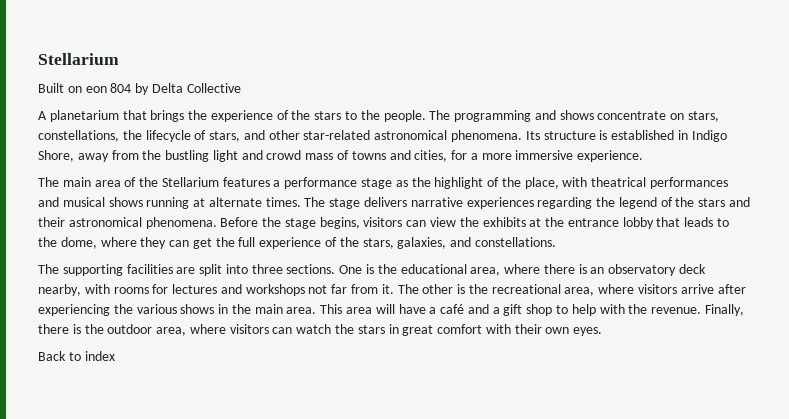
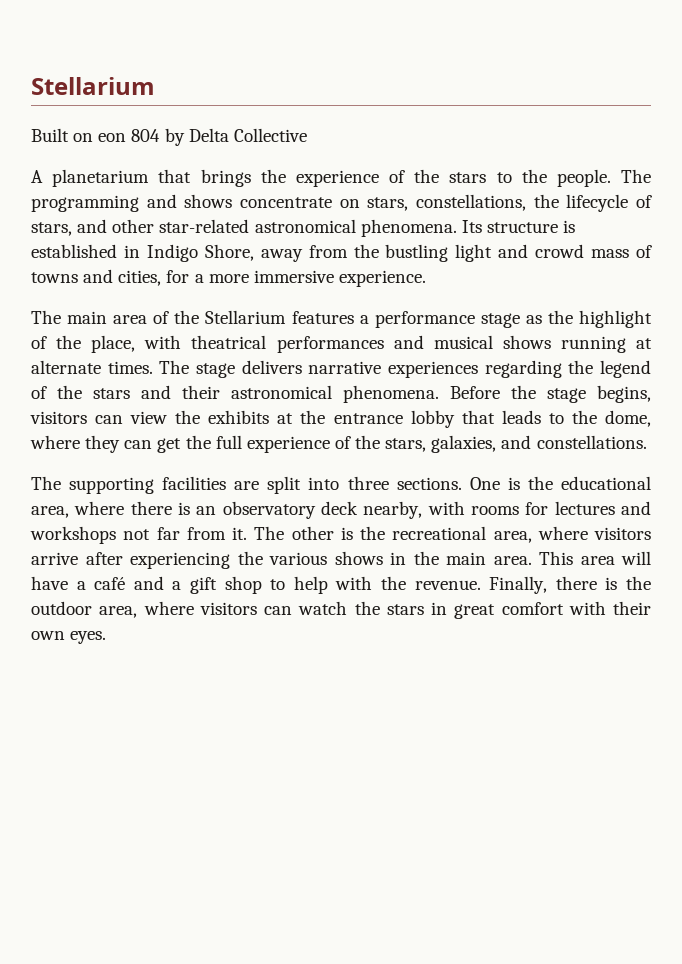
- Back to index

